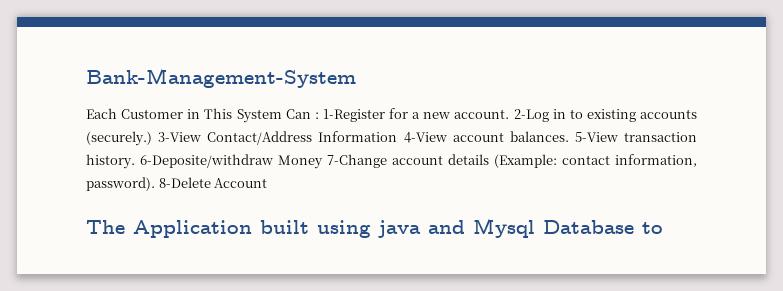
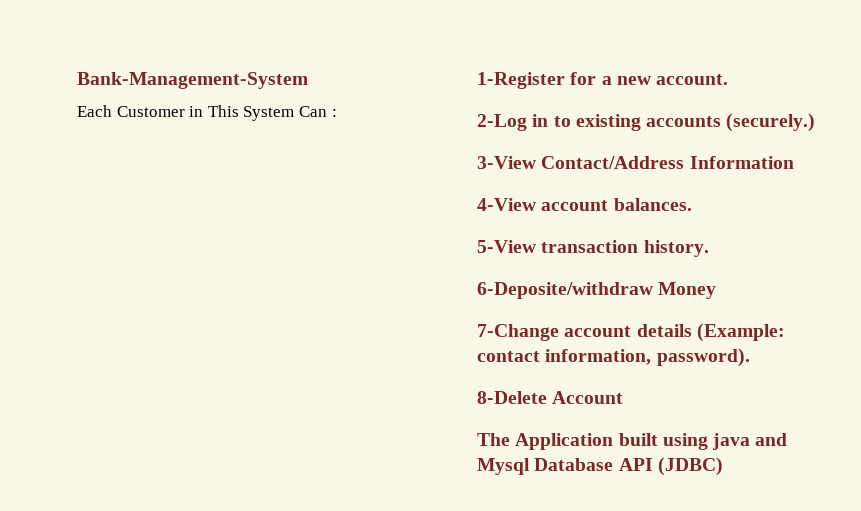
- Each Customer in This System Can : 1-Register for a new account. 2-Log in to existing accounts (securely.) 3-View Contact/Address Information 4-View account balances. 5-View transaction history. 6-Deposite/withdraw Money 7-Change account details (Example: contact information, password). 8-Delete Account
+ Each Customer in This System Can :
+ 1-Register for a new account.
+ 2-Log in to existing accounts (securely.)
+ 3-View Contact/Address Information
+ 4-View account balances.
+ 5-View transaction history.
+ 6-Deposite/withdraw Money
+ 7-Change account details (Example: contact information, password).
+ 8-Delete Account
- The Application built using java and Mysql Database to
+ The Application built using java and Mysql Database API (JDBC)

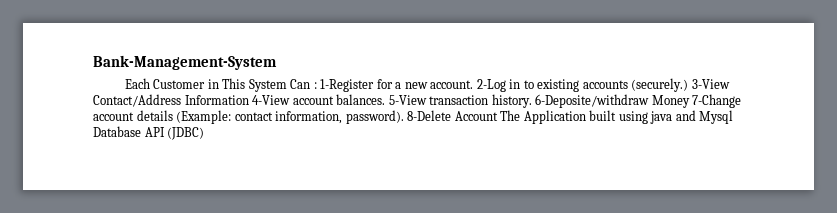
- Each Customer in This System Can :
- 1-Register for a new account.
- 2-Log in to existing accounts (securely.)
- 3-View Contact/Address Information
- 4-View account balances.
- 5-View transaction history.
- 6-Deposite/withdraw Money
- 7-Change account details (Example: contact information, password).
- 8-Delete Account
- The Application built using java and Mysql Database API (JDBC)
+ Each Customer in This System Can : 1-Register for a new account. 2-Log in to existing accounts (securely.) 3-View Contact/Address Information 4-View account balances. 5-View transaction history. 6-Deposite/withdraw Money 7-Change account details (Example: contact information, password). 8-Delete Account The Application built using java and Mysql Database API (JDBC)

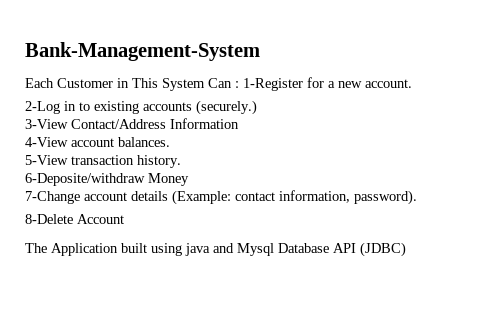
- Each Customer in This System Can : 1-Register for a new account. 2-Log in to existing accounts (securely.) 3-View Contact/Address Information 4-View account balances. 5-View transaction history. 6-Deposite/withdraw Money 7-Change account details (Example: contact information, password). 8-Delete Account The Application built using java and Mysql Database API (JDBC)
+ Each Customer in This System Can : 1-Register for a new account.
+ 2-Log in to existing accounts (securely.)
+ 3-View Contact/Address Information
+ 4-View account balances.
+ 5-View transaction history.
+ 6-Deposite/withdraw Money
+ 7-Change account details (Example: contact information, password).
+ 8-Delete Account
+ The Application built using java and Mysql Database API (JDBC)

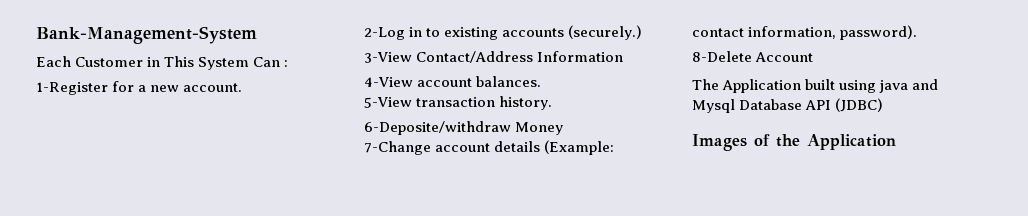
- Each Customer in This System Can : 1-Register for a new account.
+ Each Customer in This System Can :
+ 1-Register for a new account.
+ Images of the Application

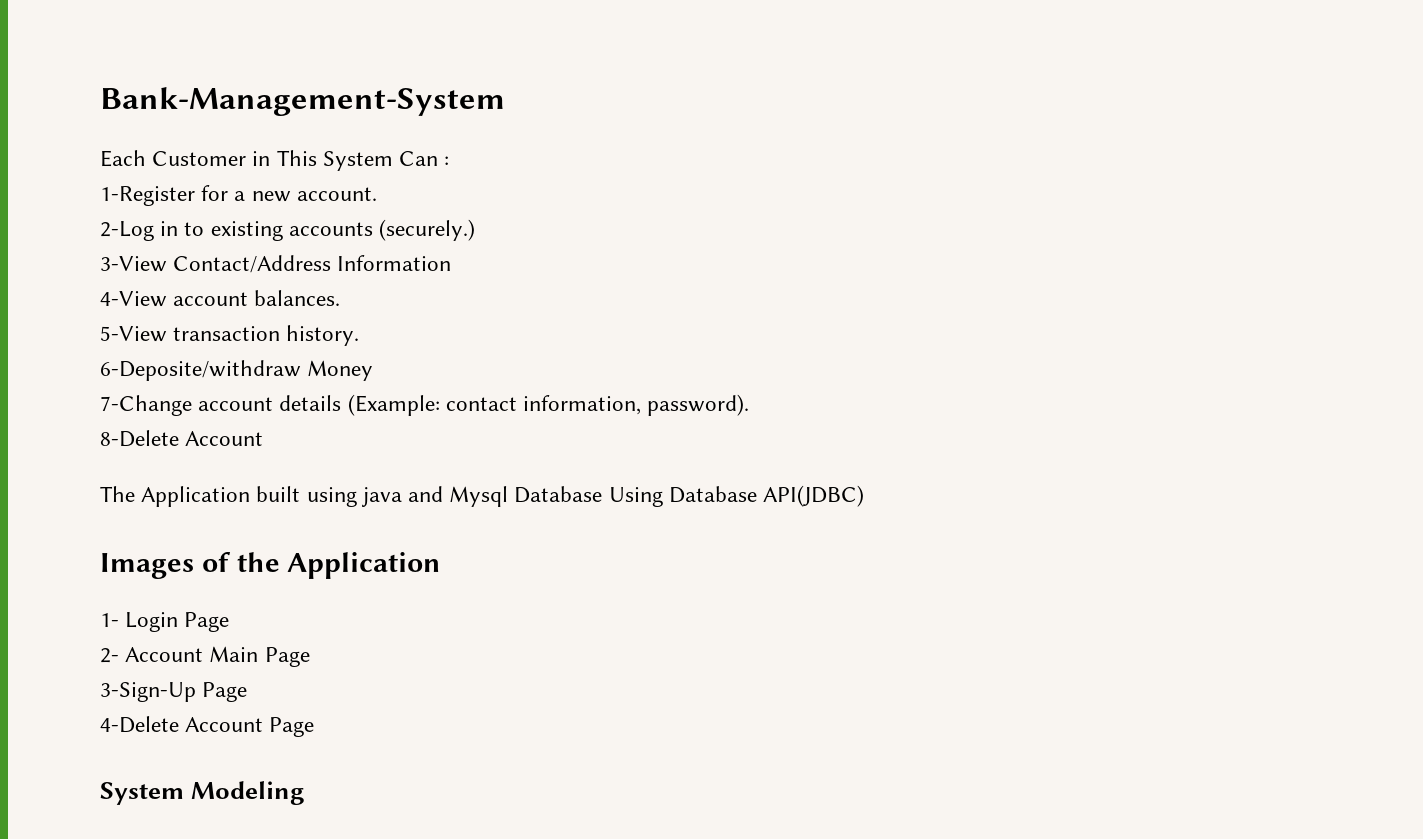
- The Application built using java and Mysql Database API (JDBC)
+ The Application built using java and Mysql Database Using Database API(JDBC)
+ 1- Login Page
+ 2- Account Main Page
+ 3-Sign-Up Page
+ 4-Delete Account Page
+ System Modeling

